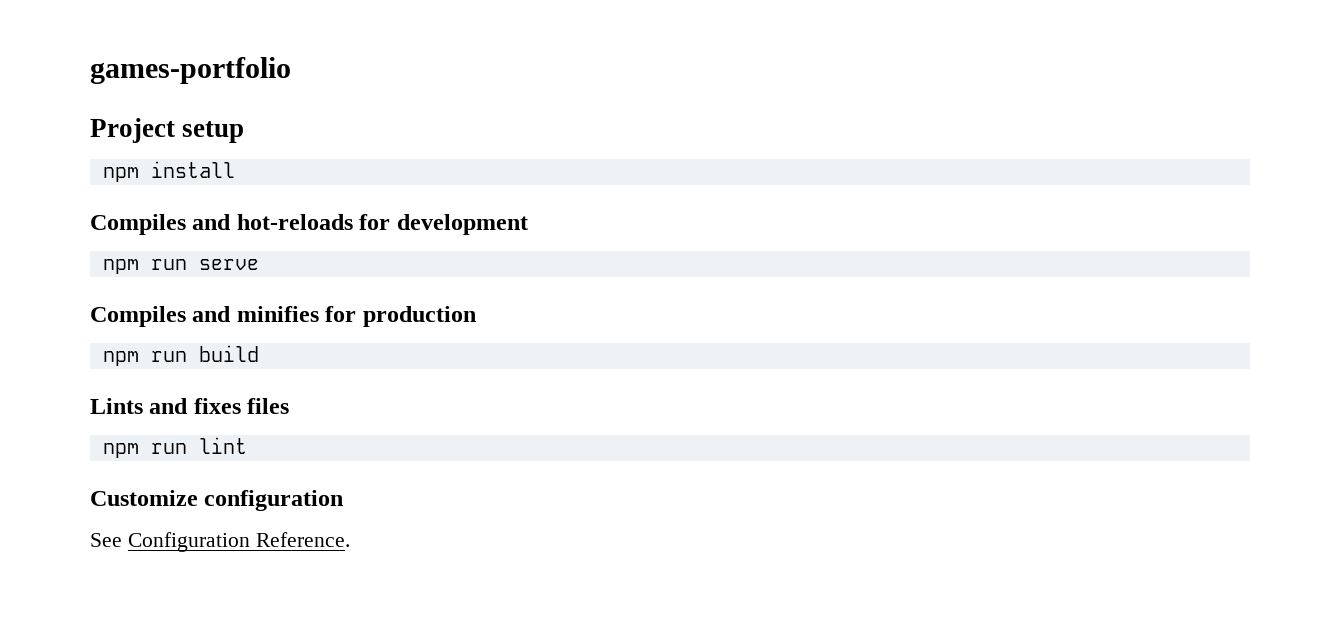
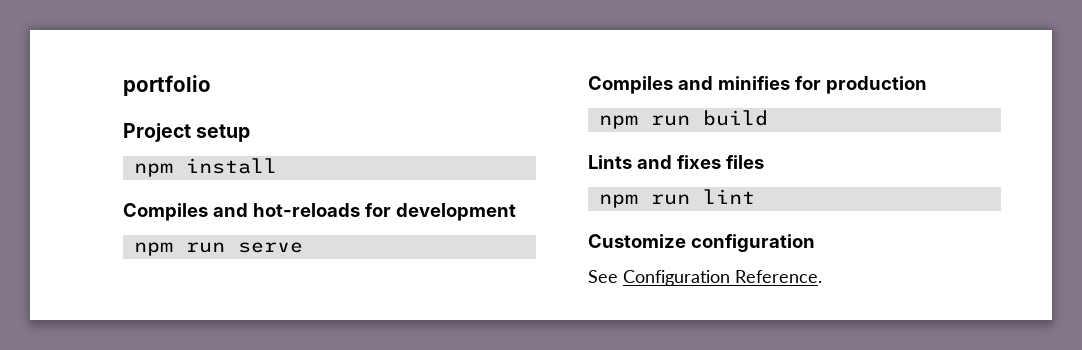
- games-portfolio
+ portfolio

